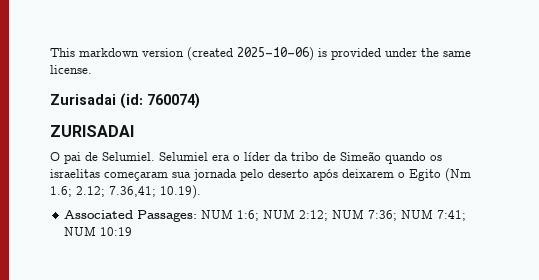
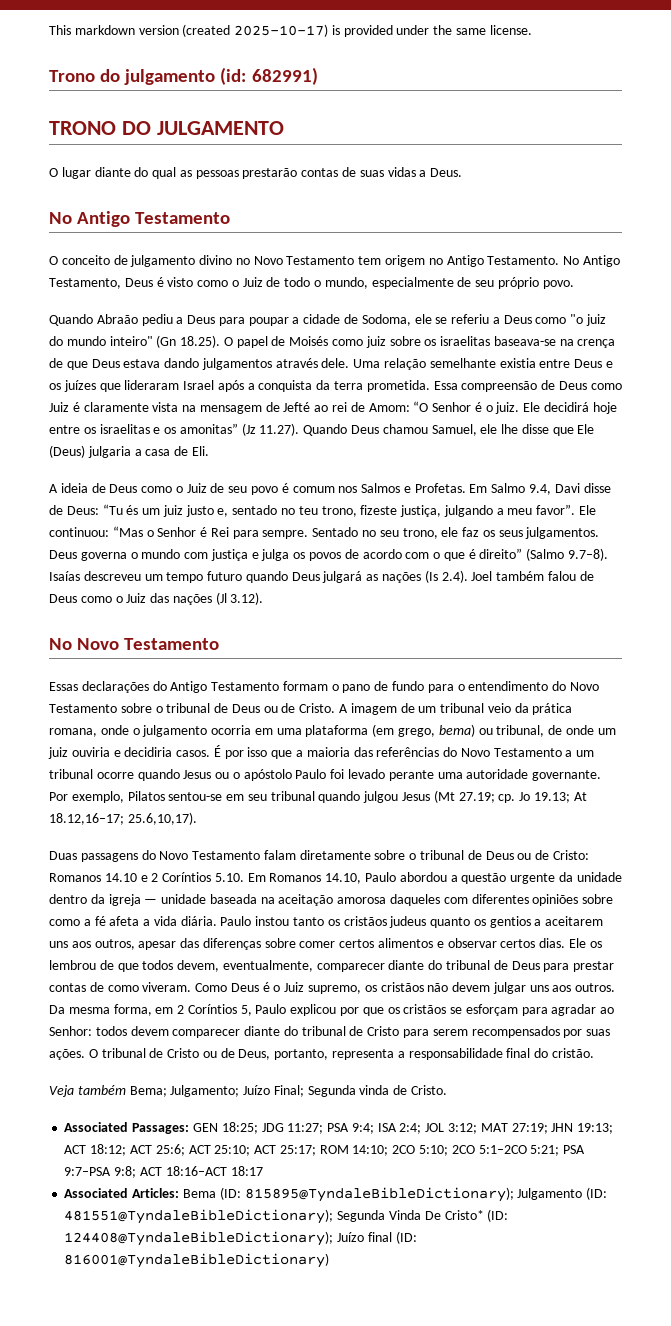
- This markdown version (created 2025-10-06) is provided under the same license.
+ This markdown version (created 2025-10-17) is provided under the same license.
- Zurisadai (id: 760074)
- ZURISADAI
- O pai de Selumiel. Selumiel era o líder da tribo de Simeão quando os israelitas começaram sua jornada pelo deserto após deixarem o Egito (Nm 1.6; 2.12; 7.36,41; 10.19).
- Associated Passages: NUM 1:6; NUM 2:12; NUM 7:36; NUM 7:41; NUM 10:19
+ Trono do julgamento (id: 682991)
+ TRONO DO JULGAMENTO
+ O lugar diante do qual as pessoas prestarão contas de suas vidas a Deus.
+ No Antigo Testamento
+ O conceito de julgamento divino no Novo Testamento tem origem no Antigo Testamento. No Antigo Testamento, Deus é visto como o Juiz de todo o mundo, especialmente de seu próprio povo.
+ Quando Abraão pediu a Deus para poupar a cidade de Sodoma, ele se referiu a Deus como "o juiz do mundo inteiro" (Gn 18.25). O papel de Moisés como juiz sobre os israelitas baseava-se na crença de que Deus estava dando julgamentos através dele. Uma relação semelhante existia entre Deus e os juízes que lideraram Israel após a conquista da terra prometida. Essa compreensão de Deus como Juiz é claramente vista na mensagem de Jefté ao rei de Amom: “O Senhor é o juiz. Ele decidirá hoje entre os israelitas e os amonitas” (Jz 11.27). Quando Deus chamou Samuel, ele lhe disse que Ele (Deus) julgaria a casa de Eli.
+ A ideia de Deus como o Juiz de seu povo é comum nos Salmos e Profetas. Em Salmo 9.4, Davi disse de Deus: “Tu és um juiz justo e, sentado no teu trono, fizeste justiça, julgando a meu favor”. Ele continuou: “Mas o Senhor é Rei para sempre. Sentado no seu trono, ele faz os seus julgamentos. Deus governa o mundo com justiça e julga os povos de acordo com o que é direito” (Salmo 9.7–8). Isaías descreveu um tempo futuro quando Deus julgará as nações (Is 2.4). Joel também falou de Deus como o Juiz das nações (Jl 3.12).
+ No Novo Testamento
+ Essas declarações do Antigo Testamento formam o pano de fundo para o entendimento do Novo Testamento sobre o tribunal de Deus ou de Cristo. A imagem de um tribunal veio da prática romana, onde o julgamento ocorria em uma plataforma (em grego, bema) ou tribunal, de onde um juiz ouviria e decidiria casos. É por isso que a maioria das referências do Novo Testamento a um tribunal ocorre quando Jesus ou o apóstolo Paulo foi levado perante uma autoridade governante. Por exemplo, Pilatos sentou-se em seu tribunal quando julgou Jesus (Mt 27.19; cp. Jo 19.13; At 18.12,16–17; 25.6,10,17).
+ Duas passagens do Novo Testamento falam diretamente sobre o tribunal de Deus ou de Cristo: Romanos 14.10 e 2 Coríntios 5.10. Em Romanos 14.10, Paulo abordou a questão urgente da unidade dentro da igreja — unidade baseada na aceitação amorosa daqueles com diferentes opiniões sobre como a fé afeta a vida diária. Paulo instou tanto os cristãos judeus quanto os gentios a aceitarem uns aos outros, apesar das diferenças sobre comer certos alimentos e observar certos dias. Ele os lembrou de que todos devem, eventualmente, comparecer diante do tribunal de Deus para prestar contas de como viveram. Como Deus é o Juiz supremo, os cristãos não devem julgar uns aos outros. Da mesma forma, em 2 Coríntios 5, Paulo explicou por que os cristãos se esforçam para agradar ao Senhor: todos devem comparecer diante do tribunal de Cristo para serem recompensados por suas ações. O tribunal de Cristo ou de Deus, portanto, representa a responsabilidade final do cristão.
+ Veja também Bema; Julgamento; Juízo Final; Segunda vinda de Cristo.
+ Associated Passages: GEN 18:25; JDG 11:27; PSA 9:4; ISA 2:4; JOL 3:12; MAT 27:19; JHN 19:13; ACT 18:12; ACT 25:6; ACT 25:10; ACT 25:17; ROM 14:10; 2CO 5:10; 2CO 5:1–2CO 5:21; PSA 9:7–PSA 9:8; ACT 18:16–ACT 18:17
+ Associated Articles: Bema (ID: 815895@TyndaleBibleDictionary); Julgamento (ID: 481551@TyndaleBibleDictionary); Segunda Vinda De Cristo* (ID: 124408@TyndaleBibleDictionary); Juízo final (ID: 816001@TyndaleBibleDictionary)

